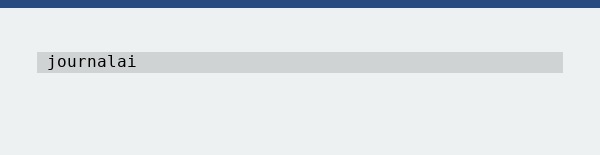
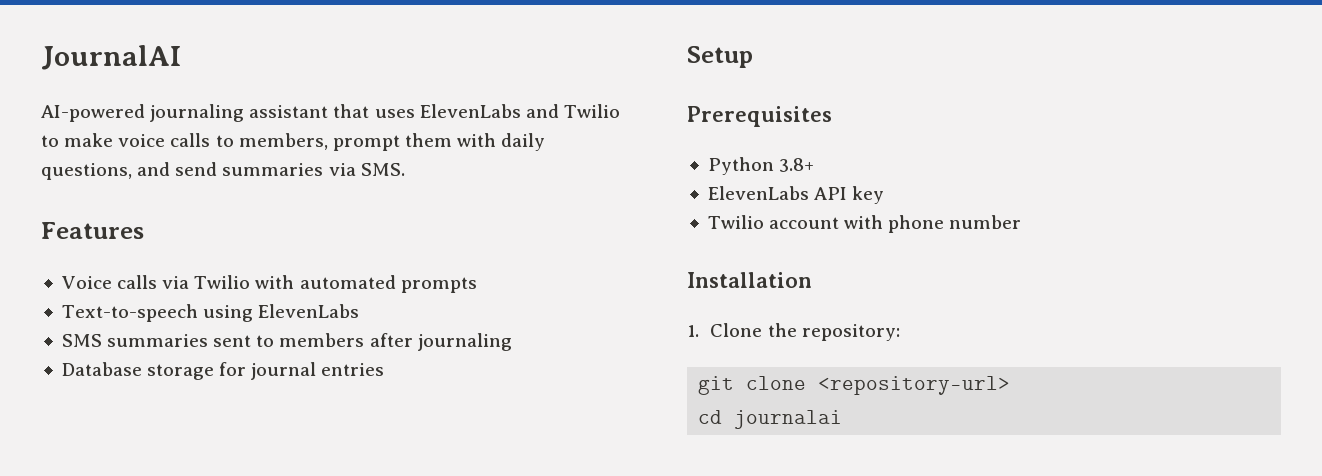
- journalai
+ JournalAI
+ AI-powered journaling assistant that uses ElevenLabs and Twilio to make voice calls to members, prompt them with daily questions, and send summaries via SMS.
+ Features
+ Voice calls via Twilio with automated prompts
+ Text-to-speech using ElevenLabs
+ SMS summaries sent to members after journaling
+ Database storage for journal entries
+ Setup
+ Prerequisites
+ Python 3.8+
+ ElevenLabs API key
+ Twilio account with phone number
+ Installation
+ 1. Clone the repository:
+ git clone <repository-url>
+ cd journalai

